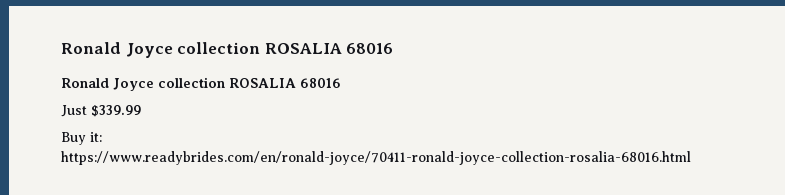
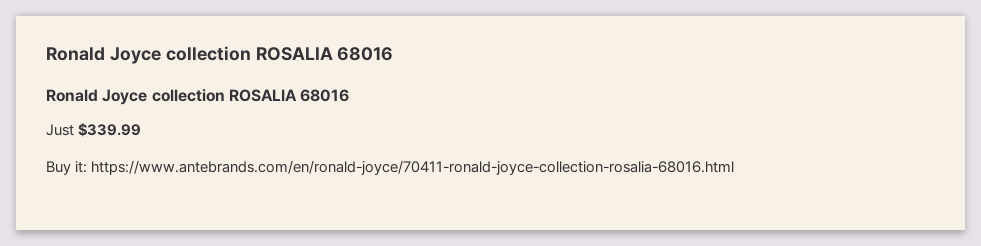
- Buy it: https://www.readybrides.com/en/ronald-joyce/70411-ronald-joyce-collection-rosalia-68016.html
+ Buy it: https://www.antebrands.com/en/ronald-joyce/70411-ronald-joyce-collection-rosalia-68016.html

